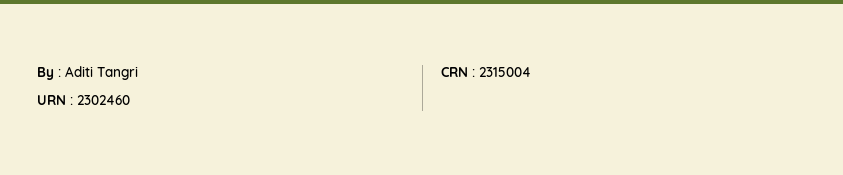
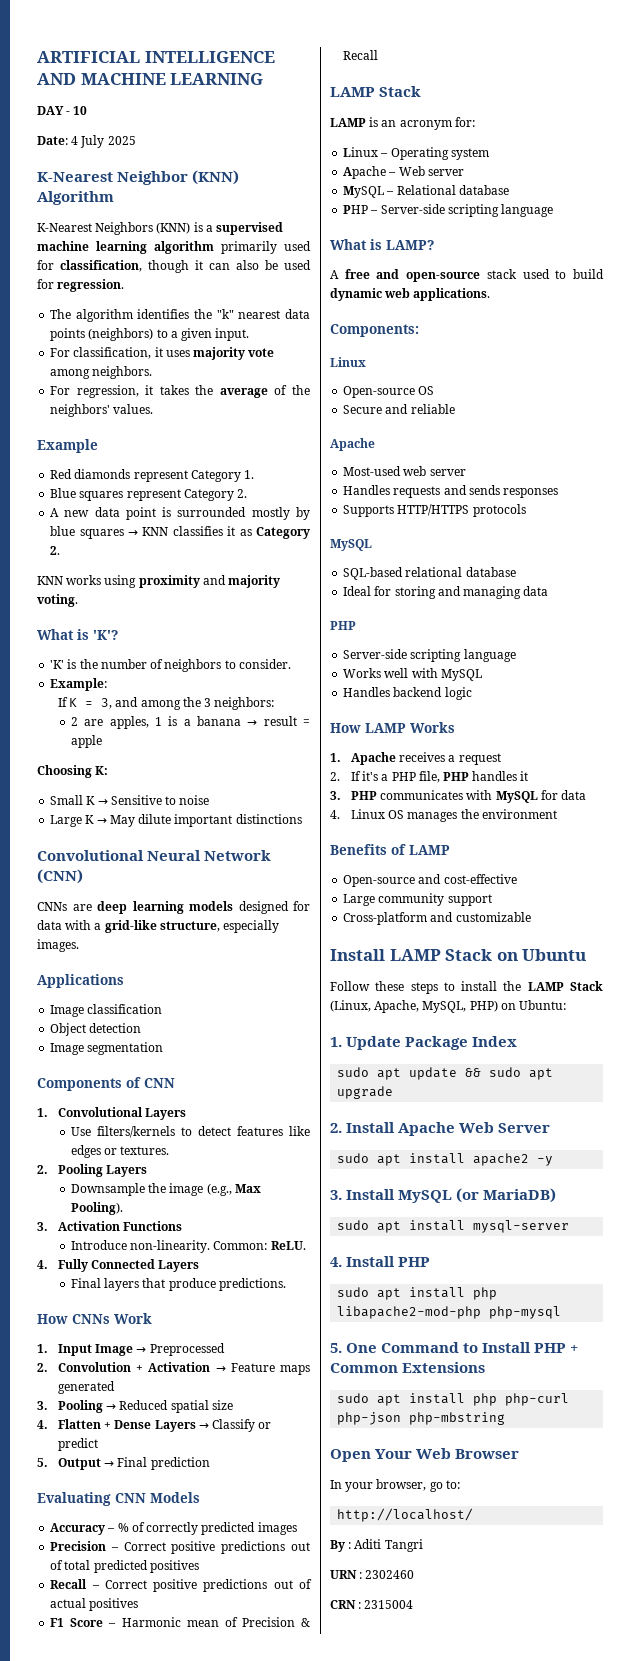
+ ARTIFICIAL INTELLIGENCE AND MACHINE LEARNING
+ DAY - 10
+ Date: 4 July 2025
+ K-Nearest Neighbor (KNN) Algorithm
+ K-Nearest Neighbors (KNN) is a supervised machine learning algorithm primarily used for classification, though it can also be used for regression.
+ The algorithm identifies the "k" nearest data points (neighbors) to a given input.
+ For classification, it uses majority vote among neighbors.
+ For regression, it takes the average of the neighbors' values.
+ Example
+ Red diamonds represent Category 1.
+ Blue squares represent Category 2.
+ A new data point is surrounded mostly by blue squares → KNN classifies it as Category 2.
+ KNN works using proximity and majority voting.
+ What is 'K'?
+ 'K' is the number of neighbors to consider.
+ Example:
+ If K = 3, and among the 3 neighbors:
+ 2 are apples, 1 is a banana → result = apple
+ Choosing K:
+ Small K → Sensitive to noise
+ Large K → May dilute important distinctions
+ Convolutional Neural Network (CNN)
+ CNNs are deep learning models designed for data with a grid-like structure, especially images.
+ Applications
+ Image classification
+ Object detection
+ Image segmentation
+ Components of CNN
+ 1. Convolutional Layers
+ Use filters/kernels to detect features like edges or textures.
+ 2. Pooling Layers
+ Downsample the image (e.g., Max Pooling).
+ 3. Activation Functions
+ Introduce non-linearity. Common: ReLU.
+ 4. Fully Connected Layers
+ Final layers that produce predictions.
+ How CNNs Work
+ 1. Input Image → Preprocessed
+ 2. Convolution + Activation → Feature maps generated
+ 3. Pooling → Reduced spatial size
+ 4. Flatten + Dense Layers → Classify or predict
+ 5. Output → Final prediction
+ Evaluating CNN Models
+ Accuracy – % of correctly predicted images
+ Precision – Correct positive predictions out of total predicted positives
+ Recall – Correct positive predictions out of actual positives
+ F1 Score – Harmonic mean of Precision & Recall
+ LAMP Stack
+ LAMP is an acronym for:
+ Linux – Operating system
+ Apache – Web server
+ MySQL – Relational database
+ PHP – Server-side scripting language
+ What is LAMP?
+ A free and open-source stack used to build dynamic web applications.
+ Components:
+ Linux
+ Open-source OS
+ Secure and reliable
+ Apache
+ Most-used web server
+ Handles requests and sends responses
+ Supports HTTP/HTTPS protocols
+ MySQL
+ SQL-based relational database
+ Ideal for storing and managing data
+ PHP
+ Server-side scripting language
+ Works well with MySQL
+ Handles backend logic
+ How LAMP Works
+ 1. Apache receives a request
+ 2. If it's a PHP file, PHP handles it
+ 3. PHP communicates with MySQL for data
+ 4. Linux OS manages the environment
+ Benefits of LAMP
+ Open-source and cost-effective
+ Large community support
+ Cross-platform and customizable
+ Install LAMP Stack on Ubuntu
+ Follow these steps to install the LAMP Stack (Linux, Apache, MySQL, PHP) on Ubuntu:
+ 1. Update Package Index
+ sudo apt update && sudo apt upgrade
+ 2. Install Apache Web Server
+ sudo apt install apache2 -y
+ 3. Install MySQL (or MariaDB)
+ sudo apt install mysql-server
+ 4. Install PHP
+ sudo apt install php libapache2-mod-php php-mysql
+ 5. One Command to Install PHP + Common Extensions
+ sudo apt install php php-curl php-json php-mbstring
+ Open Your Web Browser
+ In your browser, go to:
+ http://localhost/

